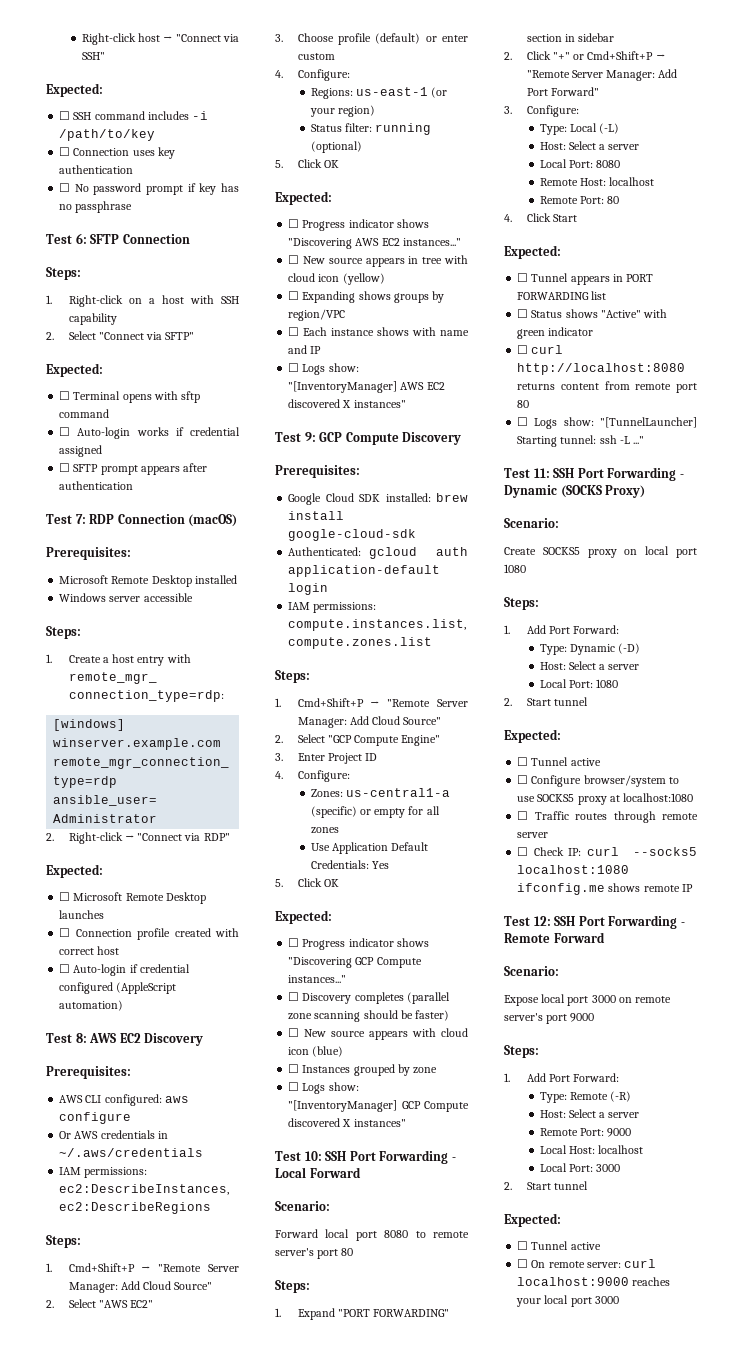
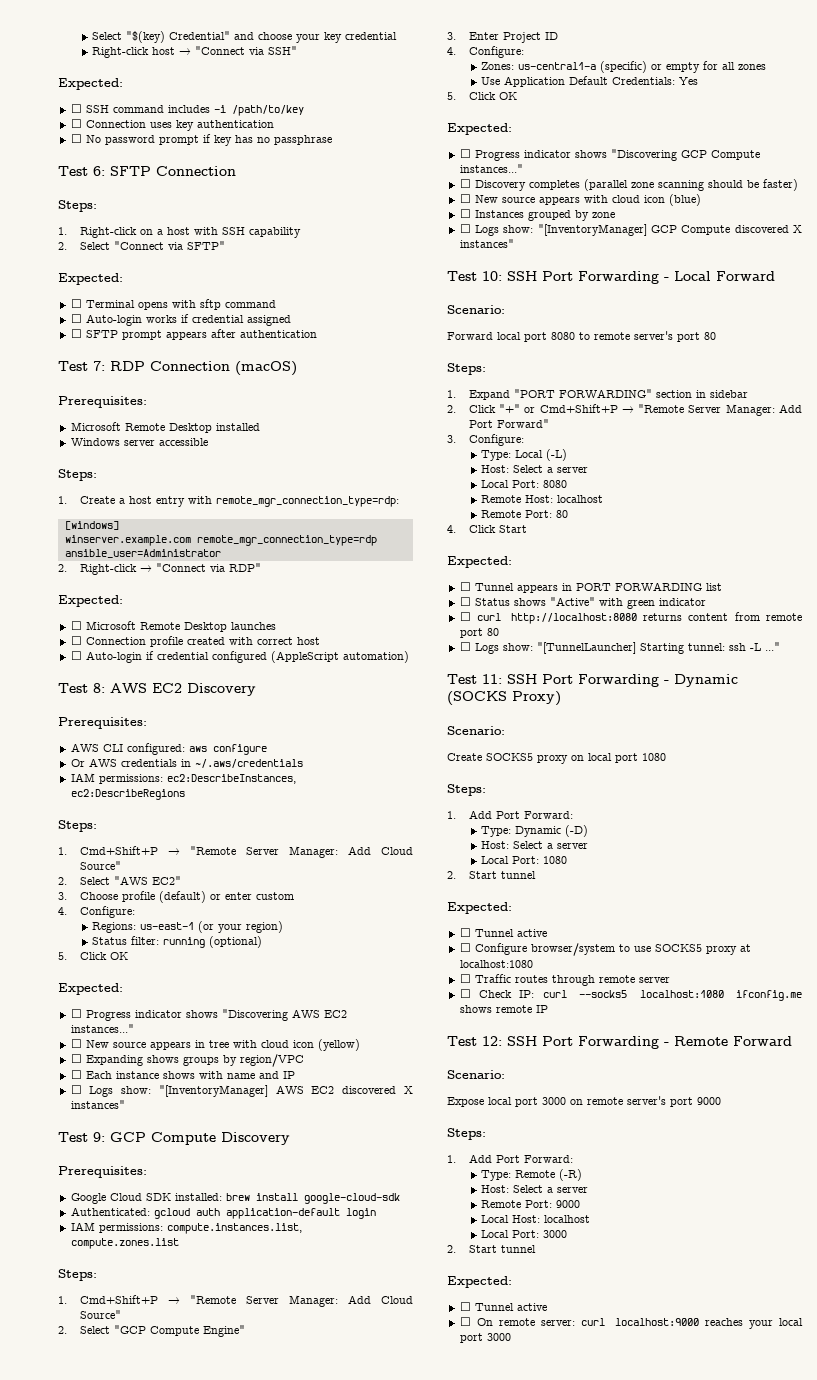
+ Select "$(key) Credential" and choose your key credential

